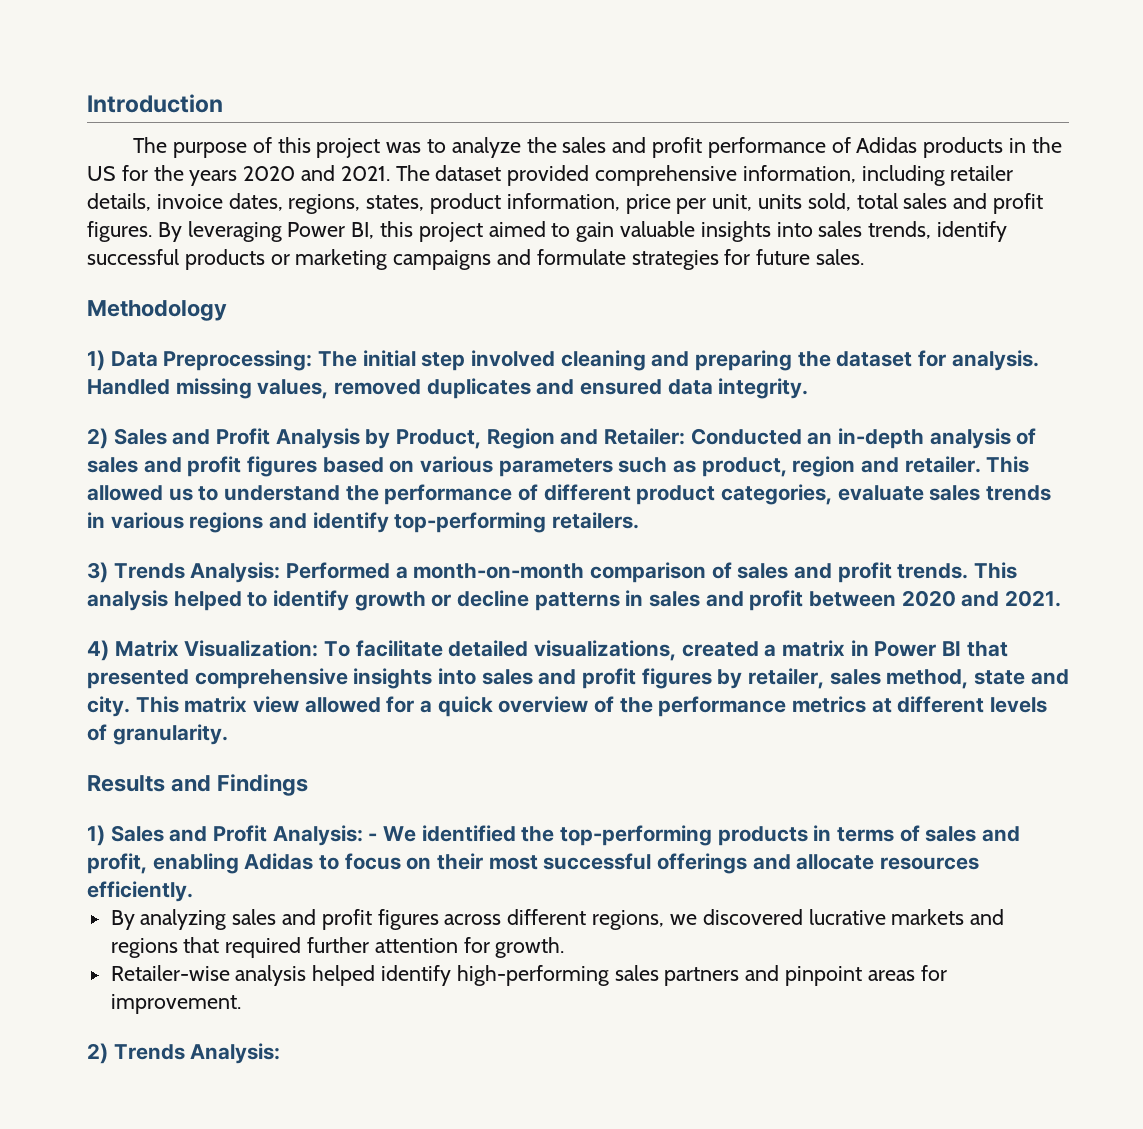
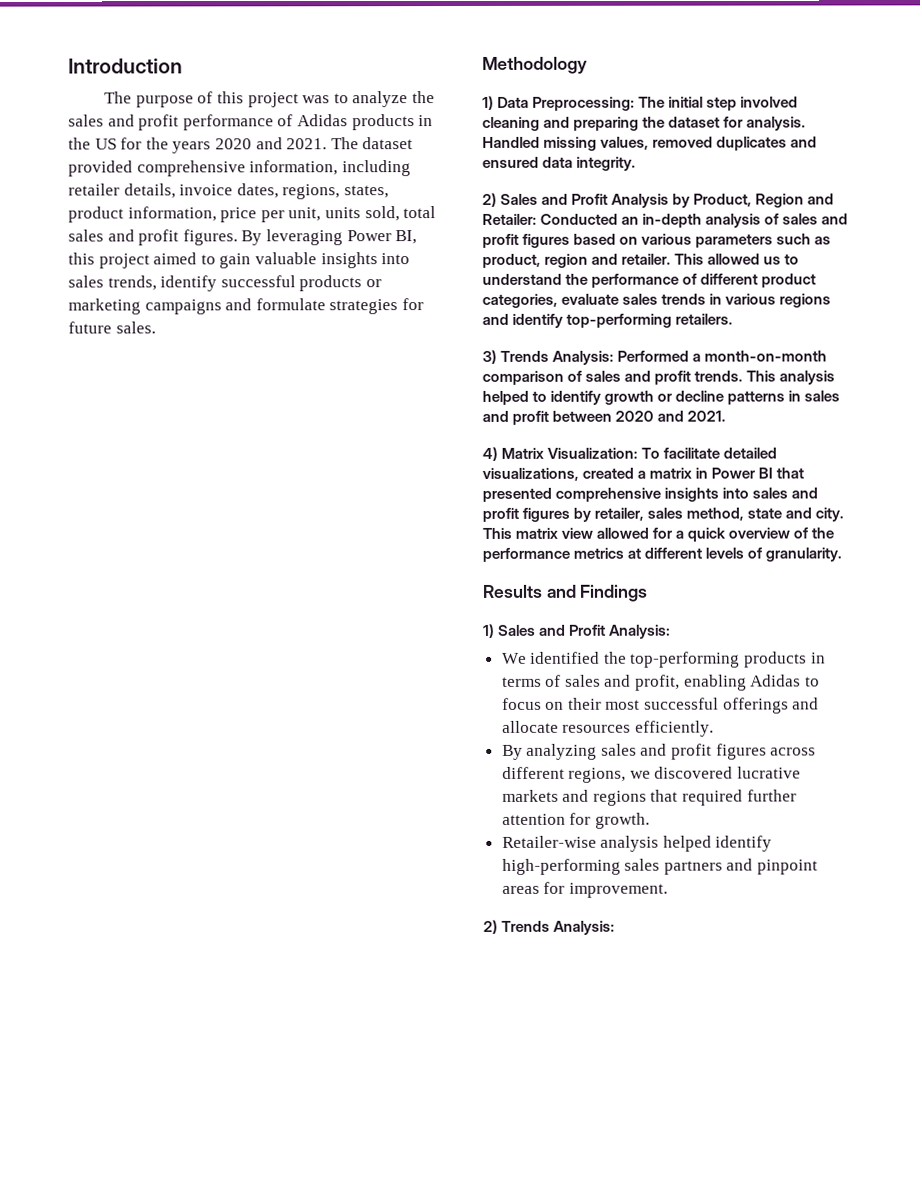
- 1) Sales and Profit Analysis: - We identified the top-performing products in terms of sales and profit, enabling Adidas to focus on their most successful offerings and allocate resources efficiently.
+ 1) Sales and Profit Analysis:
+ We identified the top-performing products in terms of sales and profit, enabling Adidas to focus on their most successful offerings and allocate resources efficiently.

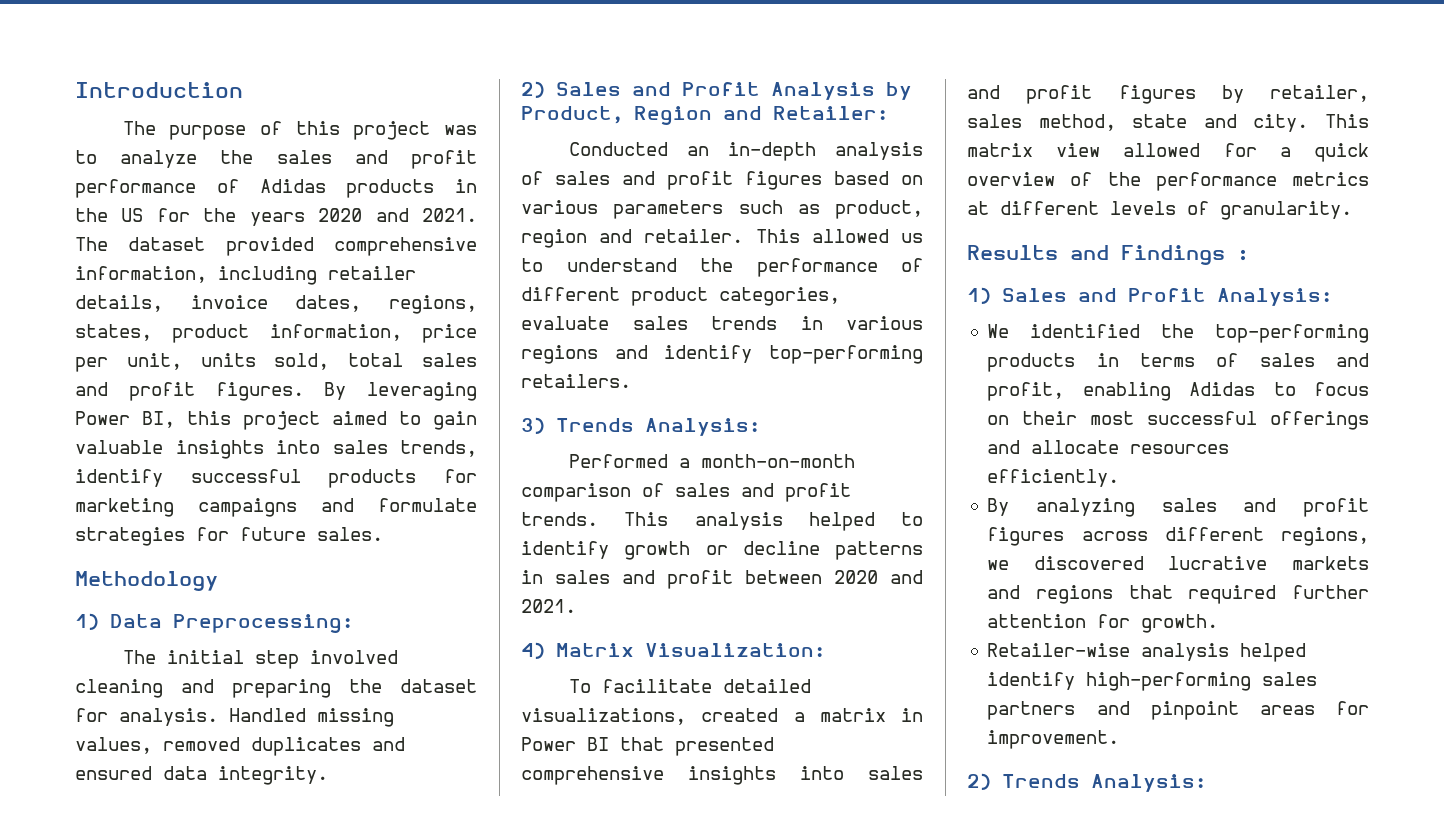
- By leveraging Power BI, this project aimed to gain valuable insights into sales trends, identify successful products or marketing campaigns and formulate strategies for future sales.
+ By leveraging Power BI, this project aimed to gain valuable insights into sales trends, identify successful products for marketing campaigns and formulate strategies for future sales.
- 1) Data Preprocessing: The initial step involved cleaning and preparing the dataset for analysis.
+ 1) Data Preprocessing:
+ The initial step involved cleaning and preparing the dataset for analysis.
- 2) Sales and Profit Analysis by Product, Region and Retailer: Conducted an in-depth analysis of sales and profit figures based on various parameters such as product, region and retailer.
+ 2) Sales and Profit Analysis by Product, Region and Retailer:
+ Conducted an in-depth analysis of sales and profit figures based on various parameters such as product, region and retailer.
- 3) Trends Analysis: Performed a month-on-month comparison of sales and profit trends.
+ 3) Trends Analysis:
+ Performed a month-on-month comparison of sales and profit trends.
- 4) Matrix Visualization: To facilitate detailed visualizations, created a matrix in Power BI that presented comprehensive insights into sales and profit figures by retailer, sales method, state and city.
+ 4) Matrix Visualization:
+ To facilitate detailed visualizations, created a matrix in Power BI that presented comprehensive insights into sales and profit figures by retailer, sales method, state and city.
- Results and Findings
+ Results and Findings :

